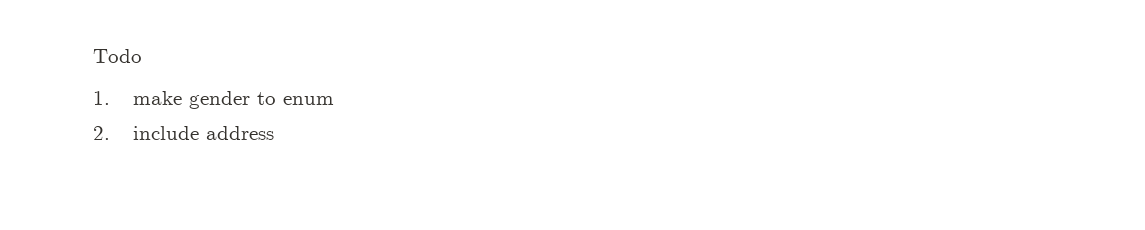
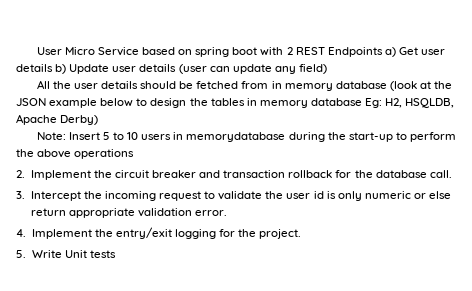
- Todo
- 1. make gender to enum
- 2. include address
+ User Micro Service based on spring boot with 2 REST Endpoints a) Get user details b) Update user details (user can update any field)
+ All the user details should be fetched from in memory database (look at the JSON example below to design the tables in memory database Eg: H2, HSQLDB, Apache Derby)
+ Note: Insert 5 to 10 users in memorydatabase during the start-up to perform the above operations
+ 2. Implement the circuit breaker and transaction rollback for the database call.
+ 3. Intercept the incoming request to validate the user id is only numeric or else return appropriate validation error.
+ 4. Implement the entry/exit logging for the project.
+ 5. Write Unit tests

